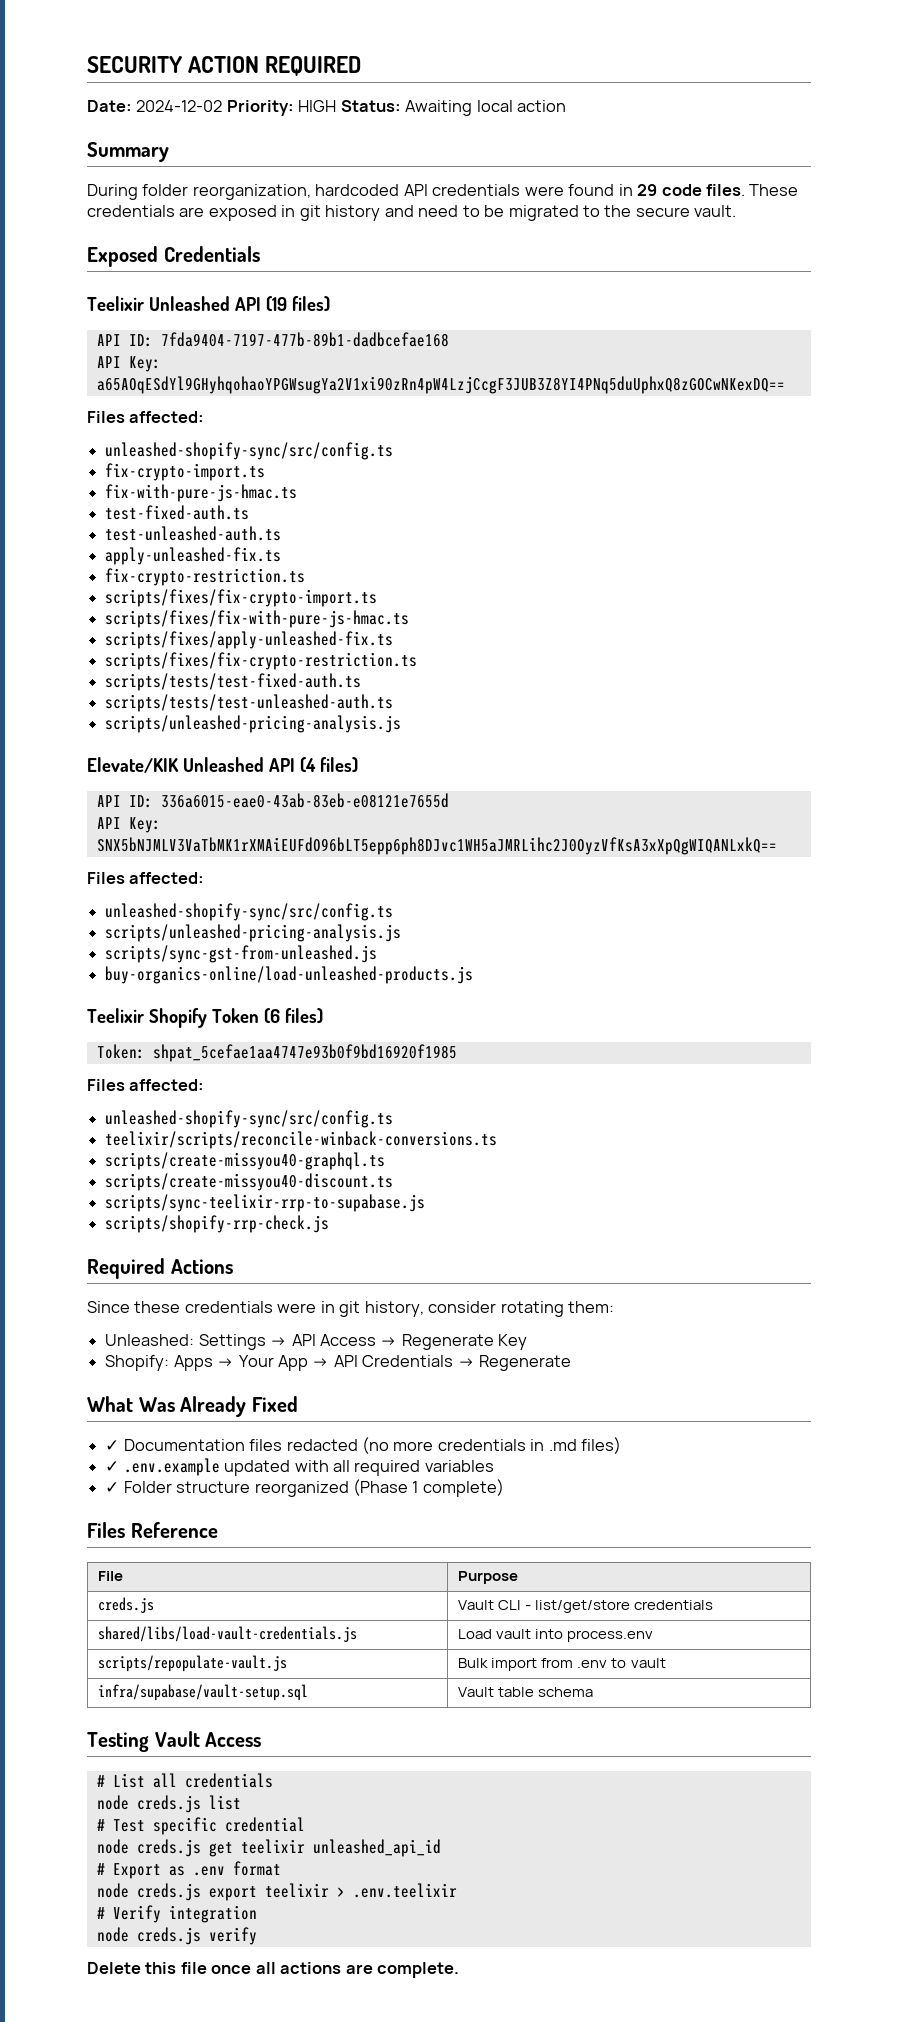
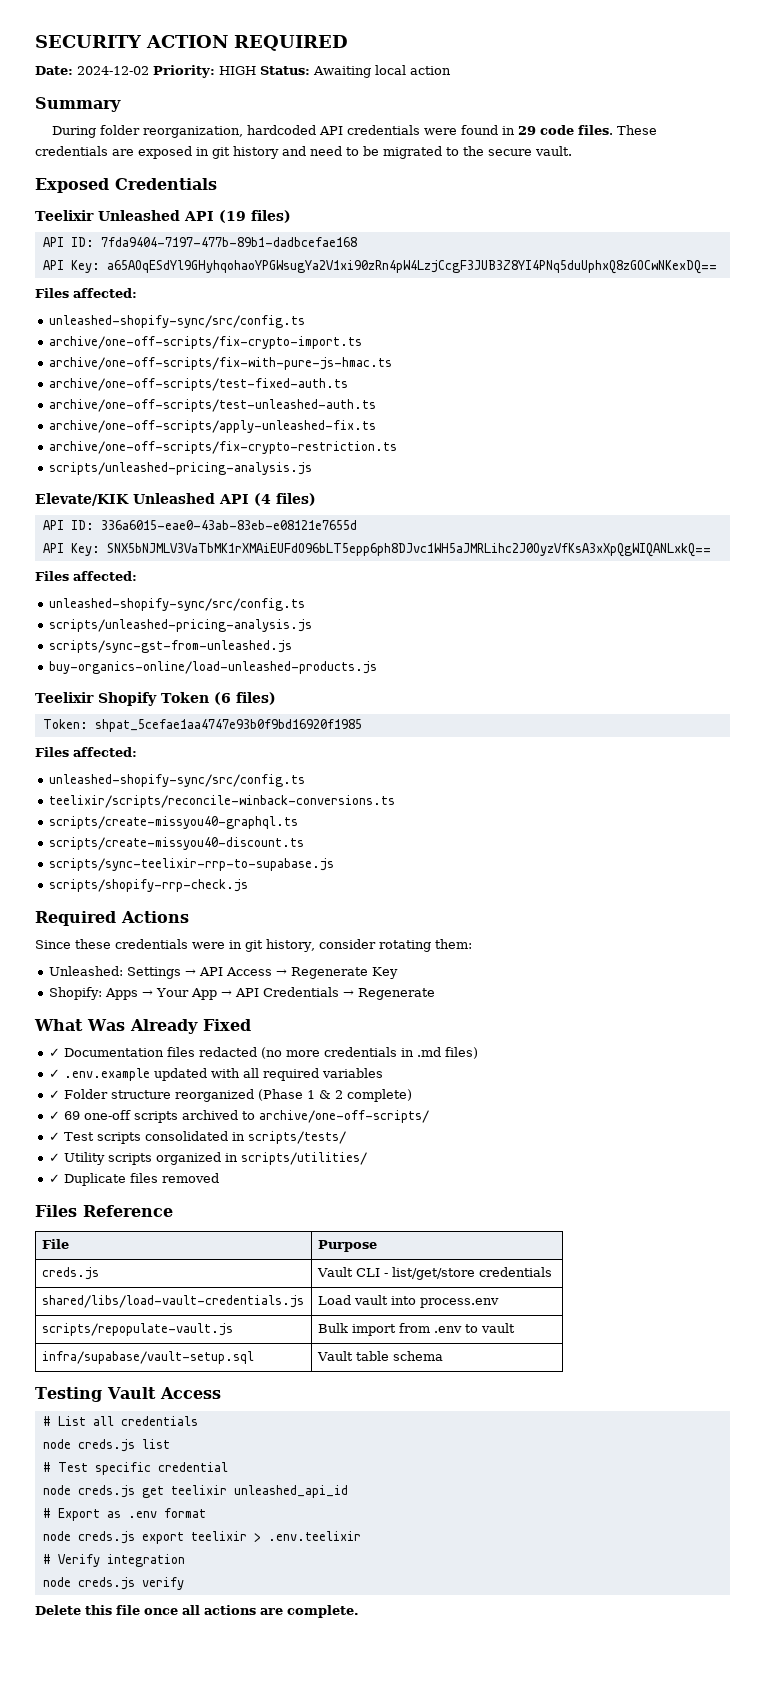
- fix-crypto-import.ts
- fix-with-pure-js-hmac.ts
- test-fixed-auth.ts
- test-unleashed-auth.ts
- apply-unleashed-fix.ts
- fix-crypto-restriction.ts
- scripts/fixes/fix-crypto-import.ts
- scripts/fixes/fix-with-pure-js-hmac.ts
- scripts/fixes/apply-unleashed-fix.ts
- scripts/fixes/fix-crypto-restriction.ts
- scripts/tests/test-fixed-auth.ts
- scripts/tests/test-unleashed-auth.ts
+ archive/one-off-scripts/fix-crypto-import.ts
+ archive/one-off-scripts/fix-with-pure-js-hmac.ts
+ archive/one-off-scripts/test-fixed-auth.ts
+ archive/one-off-scripts/test-unleashed-auth.ts
+ archive/one-off-scripts/apply-unleashed-fix.ts
+ archive/one-off-scripts/fix-crypto-restriction.ts
- ✓ Folder structure reorganized (Phase 1 complete)
+ ✓ Folder structure reorganized (Phase 1 & 2 complete)
+ ✓ 69 one-off scripts archived to archive/one-off-scripts/
+ ✓ Test scripts consolidated in scripts/tests/
+ ✓ Utility scripts organized in scripts/utilities/
+ ✓ Duplicate files removed

